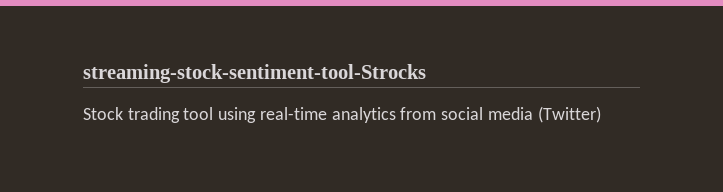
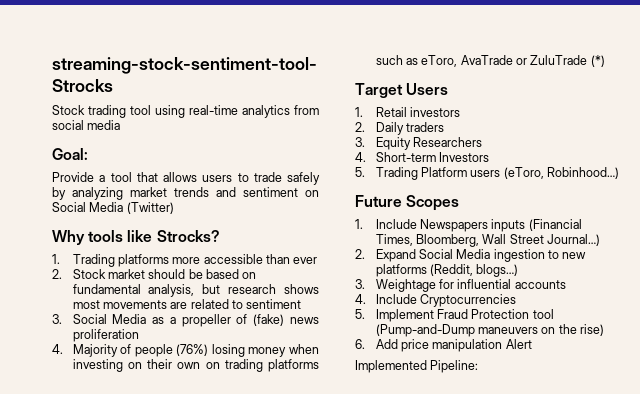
- Stock trading tool using real-time analytics from social media (Twitter)
+ Stock trading tool using real-time analytics from social media
+ Goal:
+ Provide a tool that allows users to trade safely by analyzing market trends and sentiment on Social Media (Twitter)
+ Why tools like Strocks?
+ 1. Trading platforms more accessible than ever
+ 2. Stock market should be based on fundamental analysis, but research shows most movements are related to sentiment
+ 3. Social Media as a propeller of (fake) news proliferation
+ 4. Majority of people (76%) losing money when investing on their own on trading platforms such as eToro, AvaTrade or ZuluTrade (*)
+ Target Users
+ 1. Retail investors
+ 2. Daily traders
+ 3. Equity Researchers
+ 4. Short-term Investors
+ 5. Trading Platform users (eToro, Robinhood…)
+ Future Scopes
+ 1. Include Newspapers inputs (Financial Times, Bloomberg, Wall Street Journal…)
+ 2. Expand Social Media ingestion to new platforms (Reddit, blogs…)
+ 3. Weightage for influential accounts
+ 4. Include Cryptocurrencies
+ 5. Implement Fraud Protection tool (Pump-and-Dump maneuvers on the rise)
+ 6. Add price manipulation Alert
+ Implemented Pipeline:

